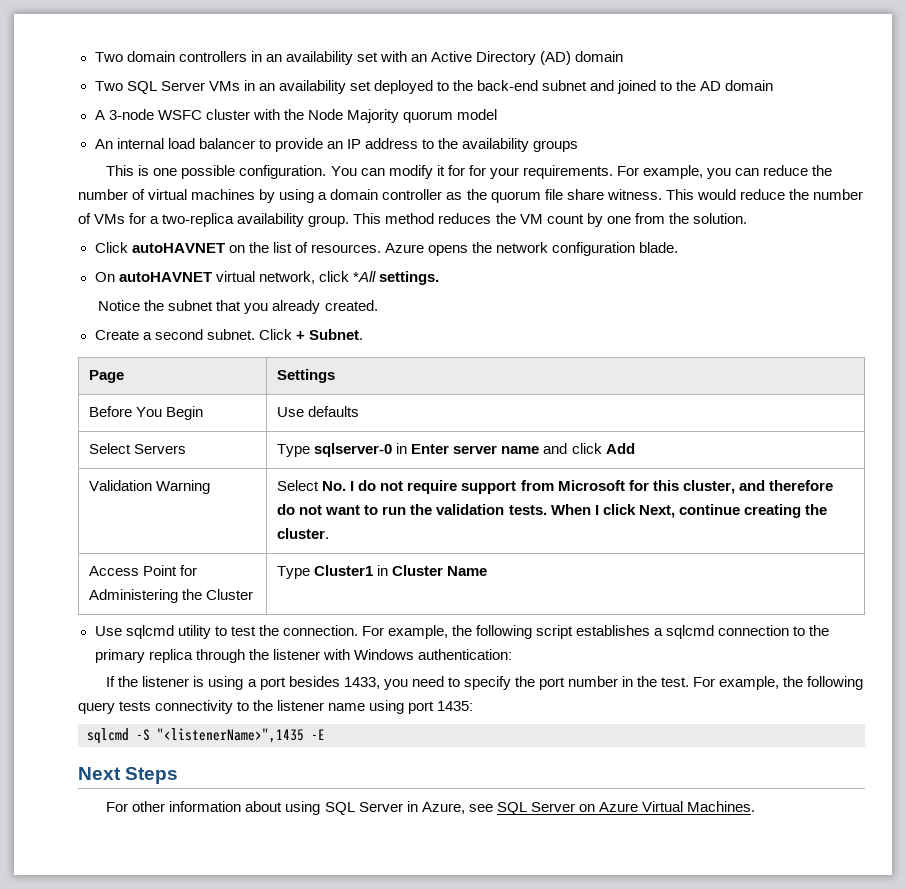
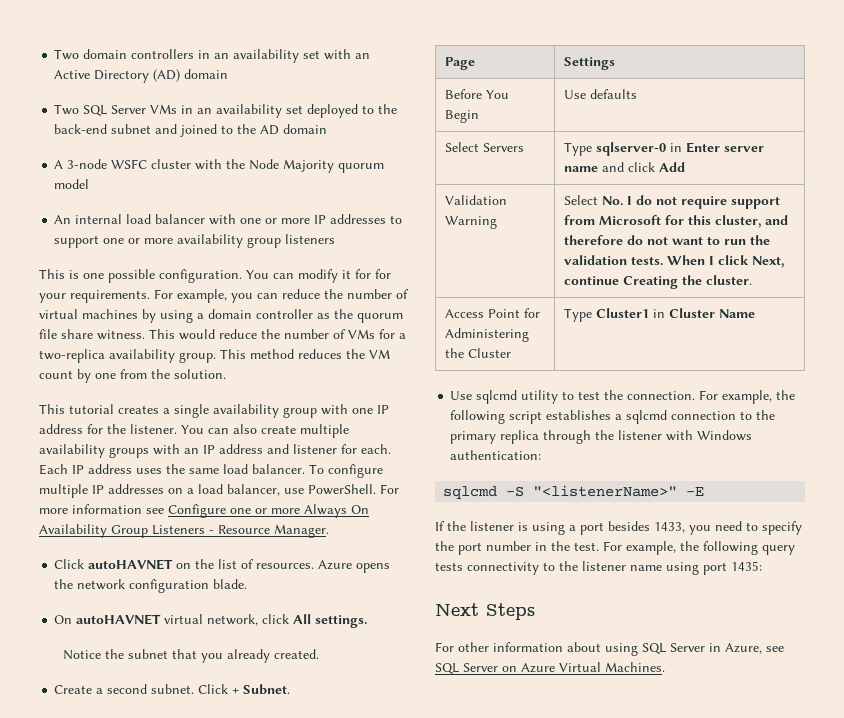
- An internal load balancer to provide an IP address to the availability groups
+ An internal load balancer with one or more IP addresses to support one or more availability group listeners
+ This tutorial creates a single availability group with one IP address for the listener. You can also create multiple availability groups with an IP address and listener for each. Each IP address uses the same load balancer. To configure multiple IP addresses on a load balancer, use PowerShell. For more information see Configure one or more Always On Availability Group Listeners - Resource Manager.
- On autoHAVNET virtual network, click *All settings.
+ On autoHAVNET virtual network, click All settings.
- Validation Warning | Select No. I do not require support from Microsoft for this cluster, and therefore do not want to run the validation tests. When I click Next, continue creating the cluster.
+ Validation Warning | Select No. I do not require support from Microsoft for this cluster, and therefore do not want to run the validation tests. When I click Next, continue Creating the cluster.
+ sqlcmd -S "<listenerName>" -E
- sqlcmd -S "<listenerName>",1435 -E

